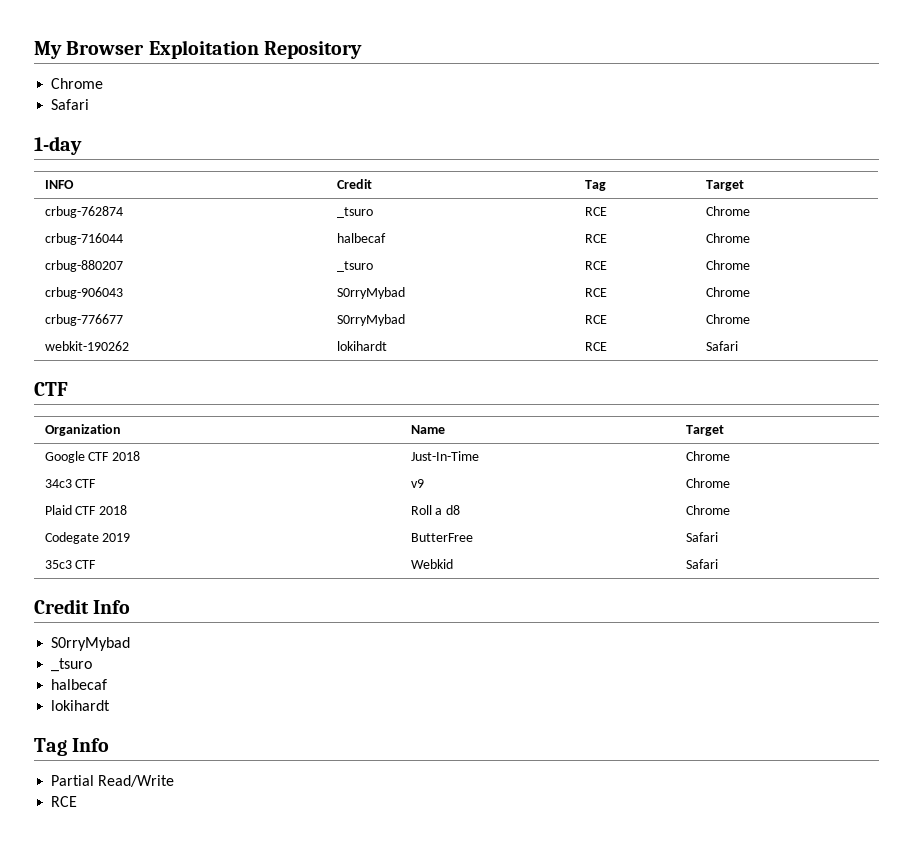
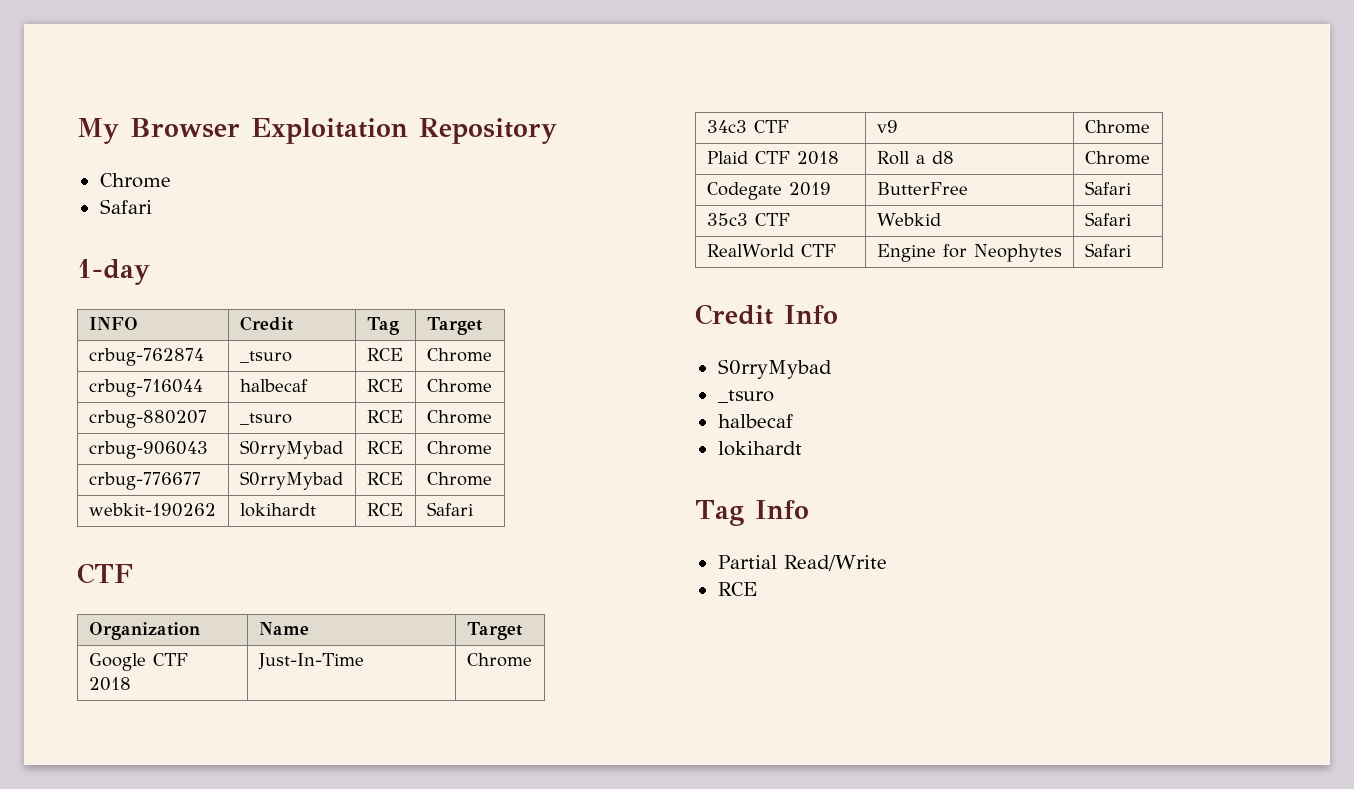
+ RealWorld CTF | Engine for Neophytes | Safari

